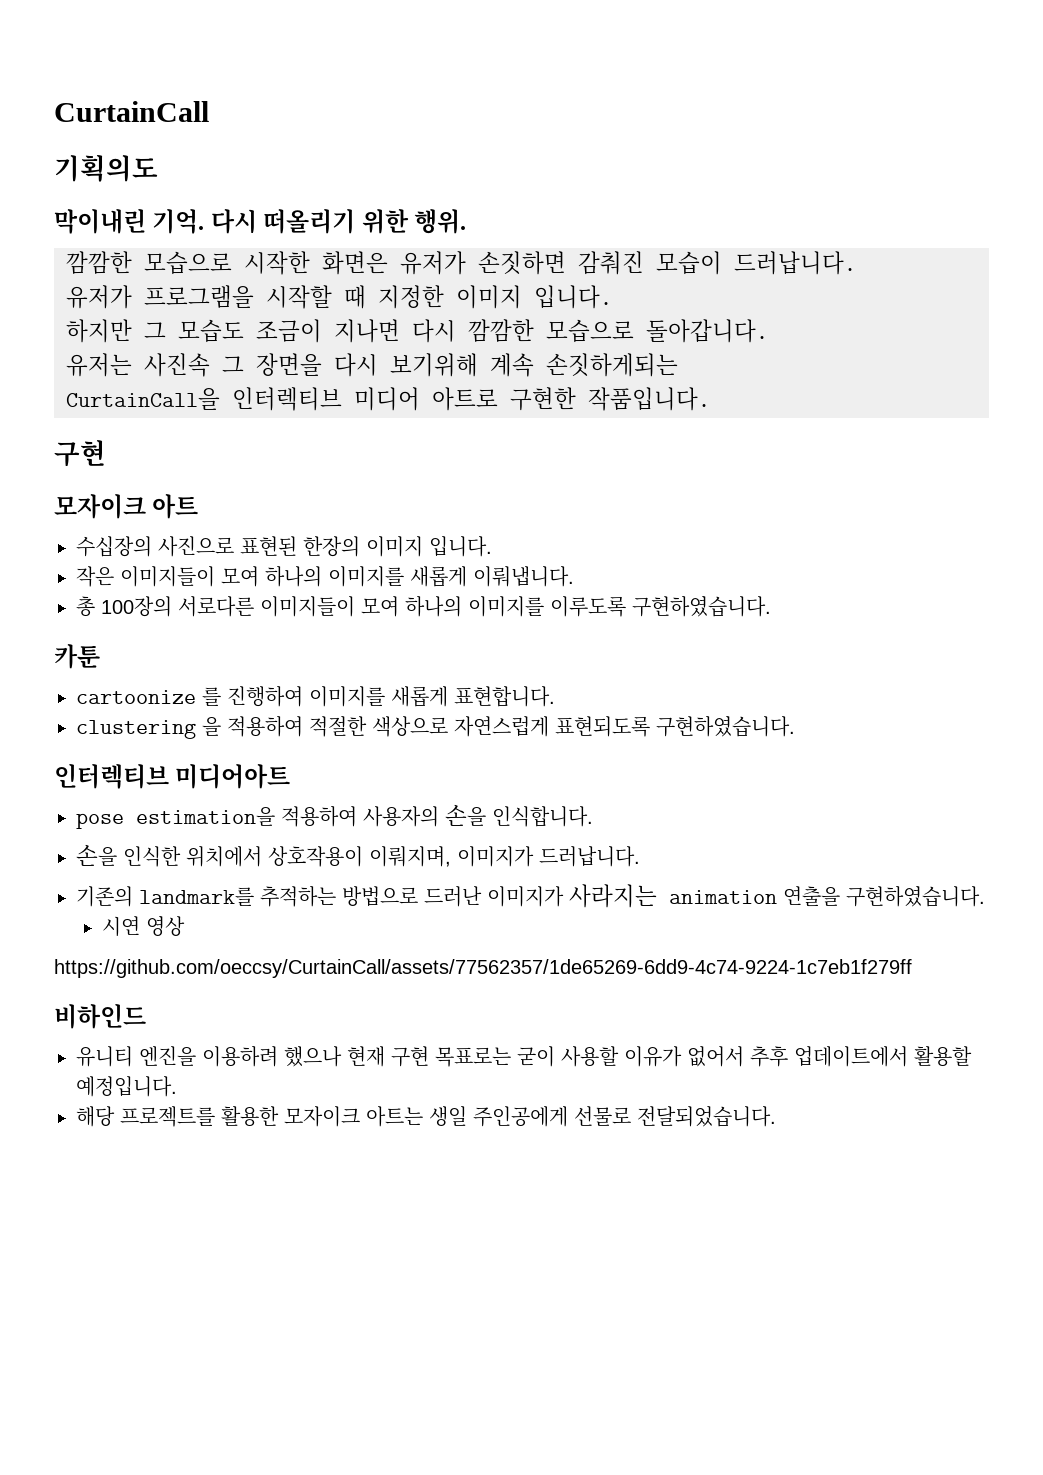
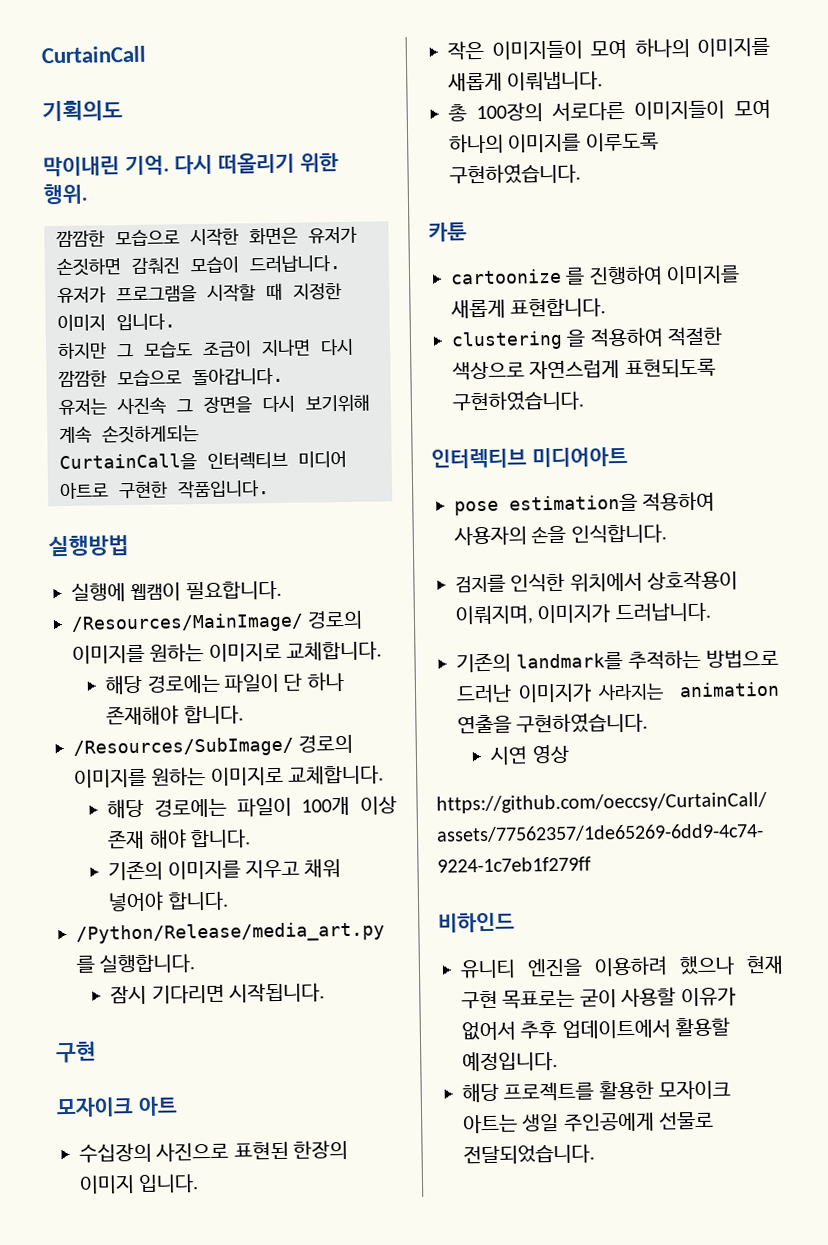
+ 실행방법
+ 실행에 웹캠이 필요합니다.
+ /Resources/MainImage/ 경로의 이미지를 원하는 이미지로 교체합니다.
+ 해당 경로에는 파일이 단 하나 존재해야 합니다.
+ /Resources/SubImage/ 경로의 이미지를 원하는 이미지로 교체합니다.
+ 해당 경로에는 파일이 100개 이상 존재 해야 합니다.
+ 기존의 이미지를 지우고 채워 넣어야 합니다.
+ /Python/Release/media_art.py 를 실행합니다.
+ 잠시 기다리면 시작됩니다.
- 손을 인식한 위치에서 상호작용이 이뤄지며, 이미지가 드러납니다.
+ 검지를 인식한 위치에서 상호작용이 이뤄지며, 이미지가 드러납니다.

